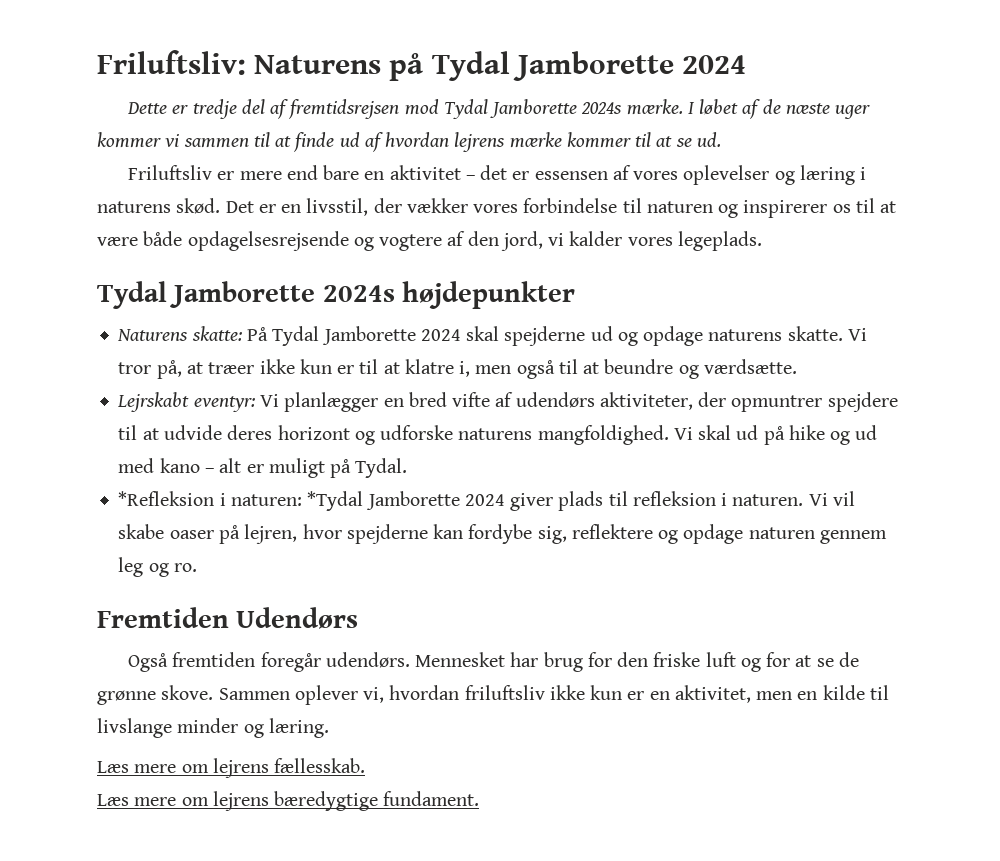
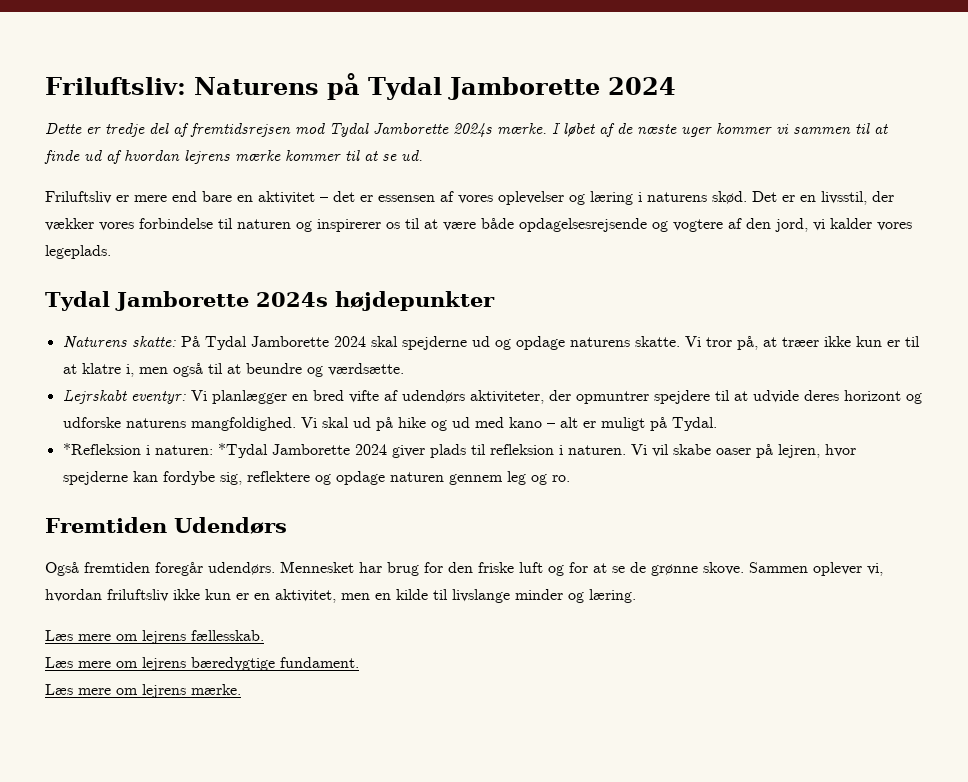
+ Læs mere om lejrens mærke.

